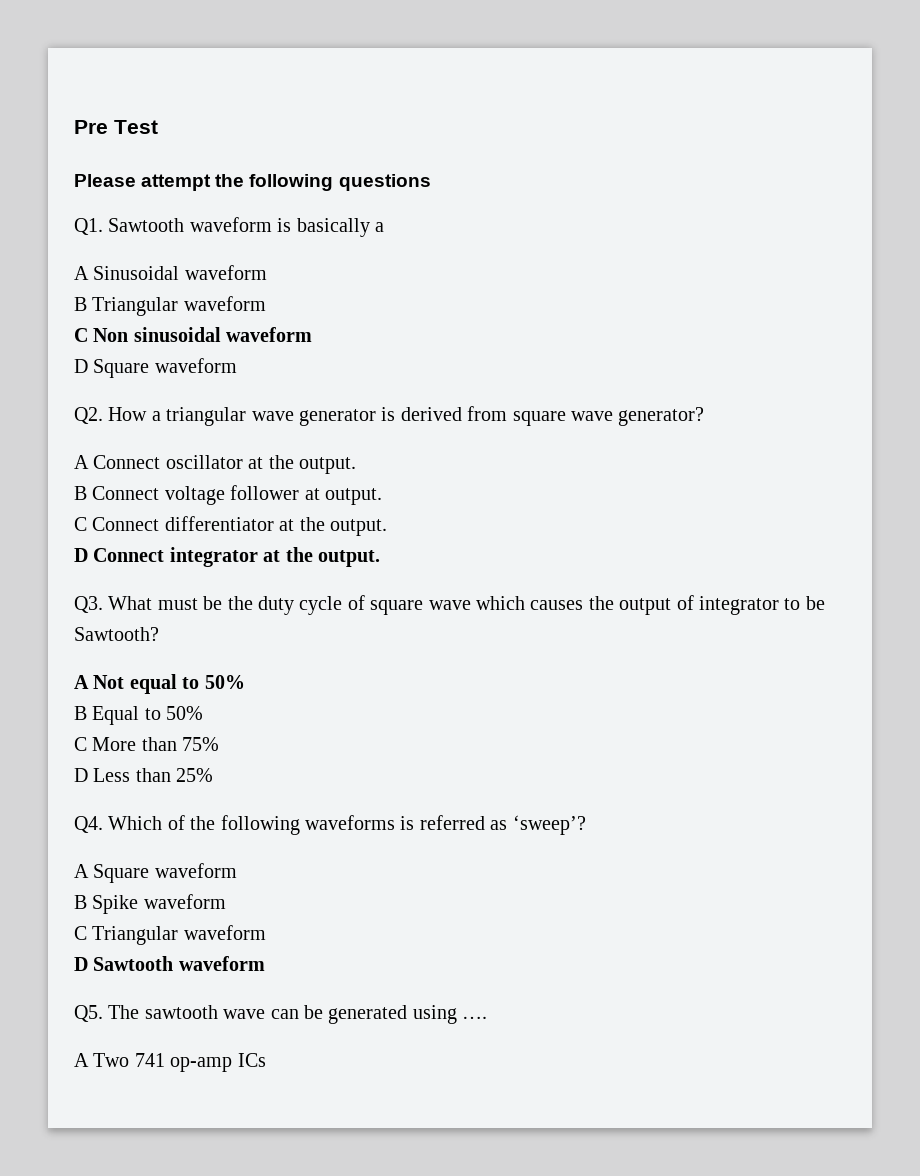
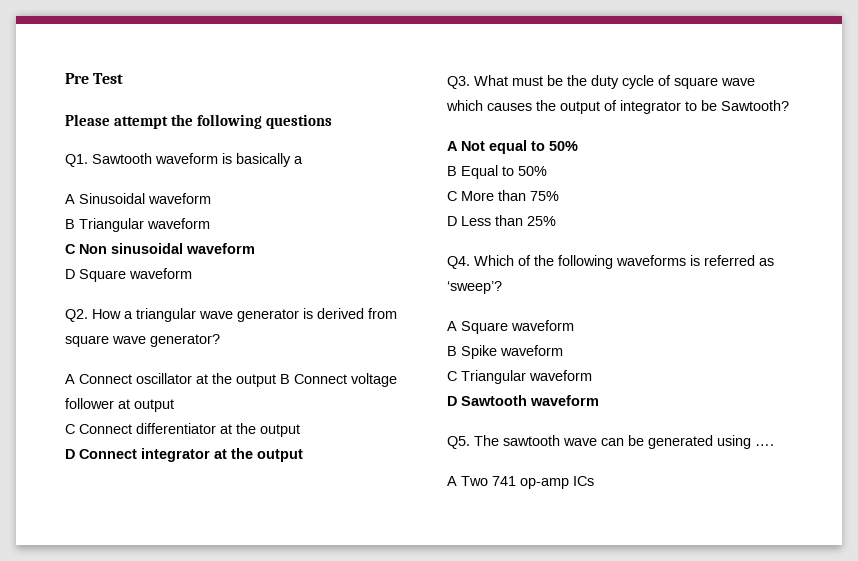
- A Connect oscillator at the output.
- B Connect voltage follower at output.
+ A Connect oscillator at the output B Connect voltage follower at output
- C Connect differentiator at the output.
+ C Connect differentiator at the output
- D Connect integrator at the output.
+ D Connect integrator at the output

